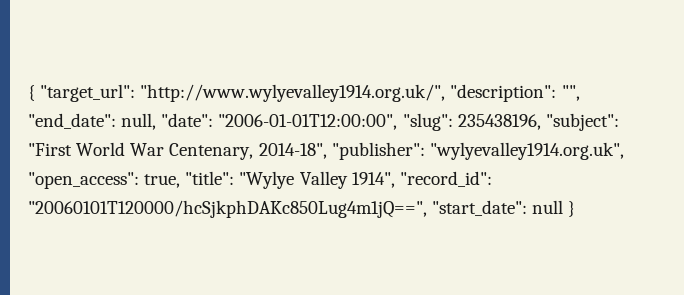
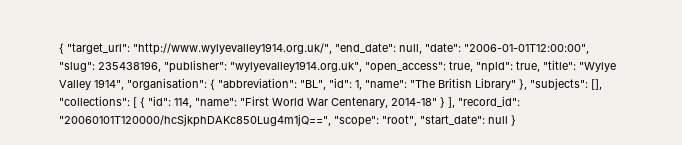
- { "target_url": "http://www.wylyevalley1914.org.uk/", "description": "", "end_date": null, "date": "2006-01-01T12:00:00", "slug": 235438196, "subject": "First World War Centenary, 2014-18", "publisher": "wylyevalley1914.org.uk", "open_access": true, "title": "Wylye Valley 1914", "record_id": "20060101T120000/hcSjkphDAKc850Lug4m1jQ==", "start_date": null }
+ { "target_url": "http://www.wylyevalley1914.org.uk/", "end_date": null, "date": "2006-01-01T12:00:00", "slug": 235438196, "publisher": "wylyevalley1914.org.uk", "open_access": true, "npld": true, "title": "Wylye Valley 1914", "organisation": { "abbreviation": "BL", "id": 1, "name": "The British Library" }, "subjects": [], "collections": [ { "id": 114, "name": "First World War Centenary, 2014-18" } ], "record_id": "20060101T120000/hcSjkphDAKc850Lug4m1jQ==", "scope": "root", "start_date": null }

